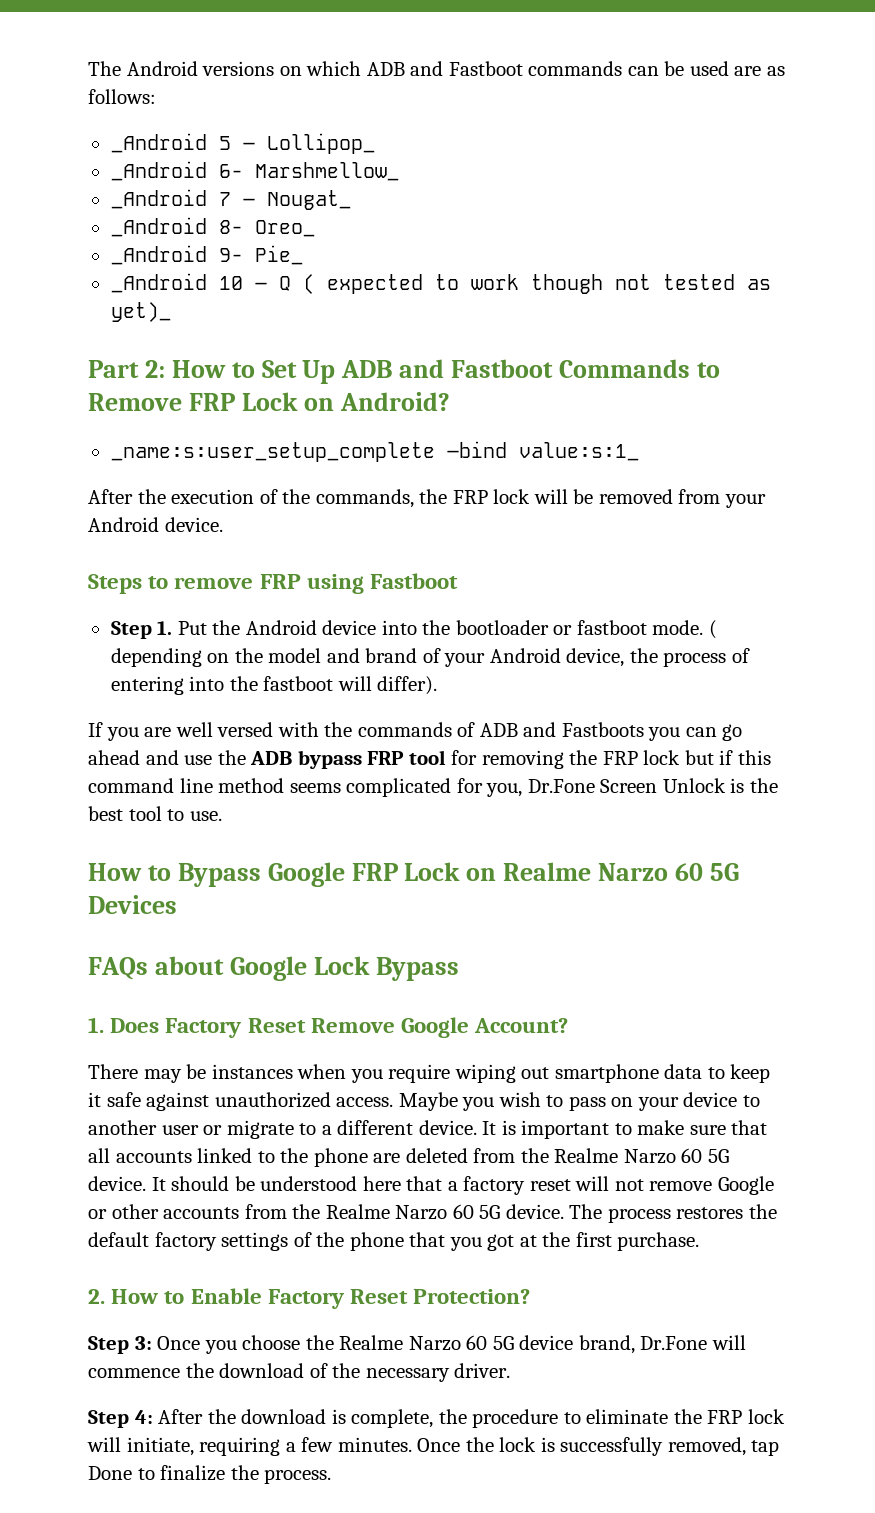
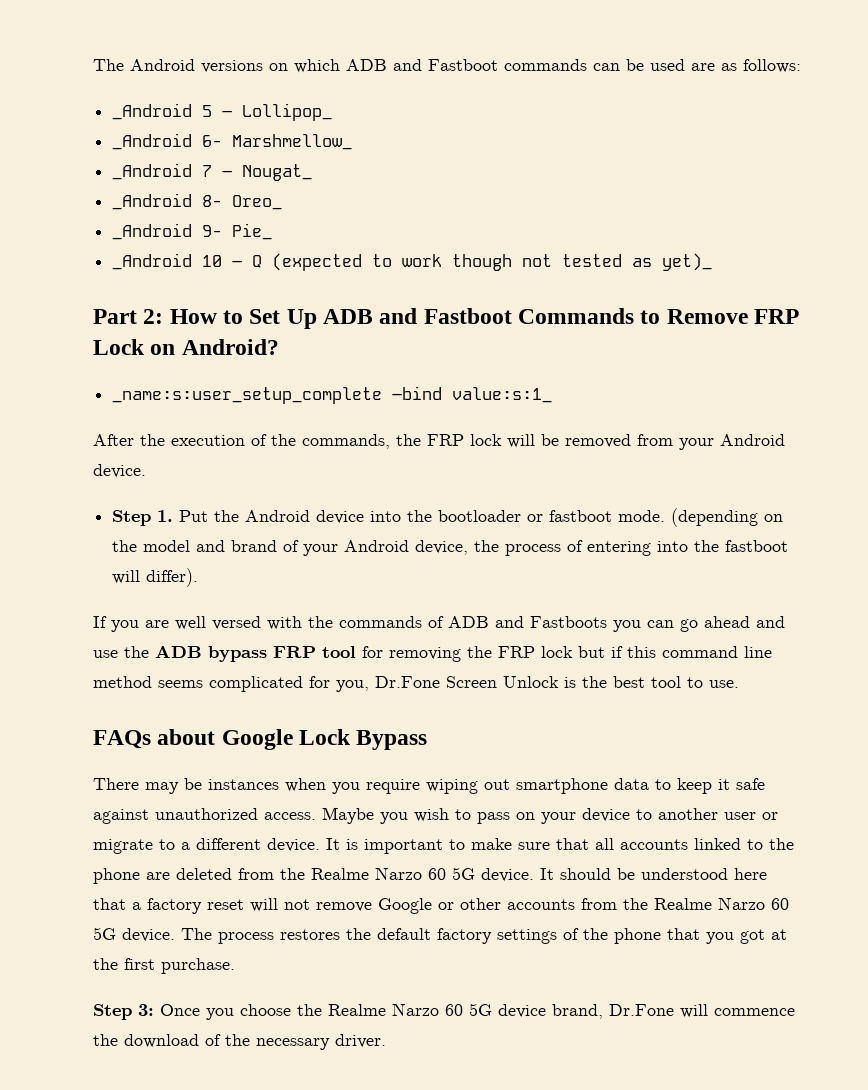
- _Android 10 – Q ( expected to work though not tested as yet)_
+ _Android 10 – Q (expected to work though not tested as yet)_
- Steps to remove FRP using Fastboot
- ( depending on the model and brand of your Android device, the process of entering into the fastboot will differ).
+ (depending on the model and brand of your Android device, the process of entering into the fastboot will differ).
- How to Bypass Google FRP Lock on Realme Narzo 60 5G Devices
- 1. Does Factory Reset Remove Google Account?
- 2. How to Enable Factory Reset Protection?
- Step 4: After the download is complete, the procedure to eliminate the FRP lock will initiate, requiring a few minutes. Once the lock is successfully removed, tap Done to finalize the process.

